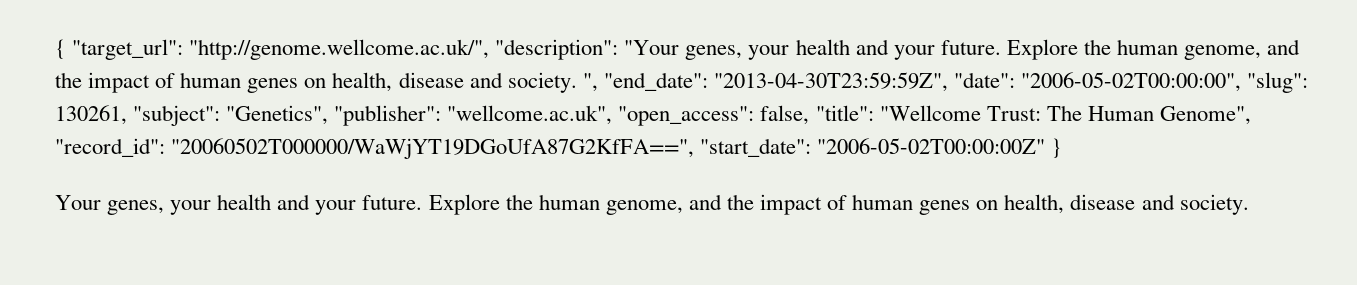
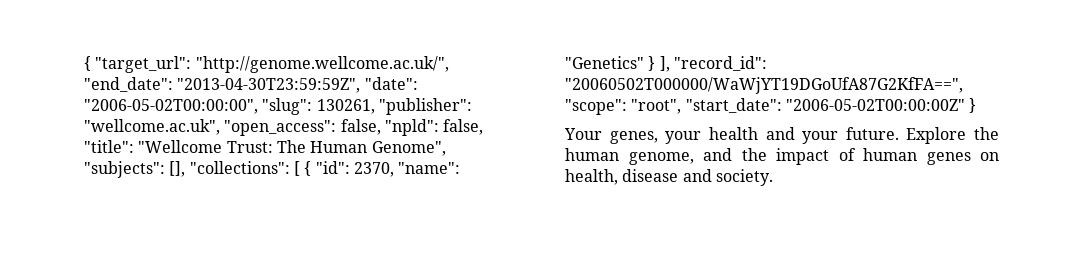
- { "target_url": "http://genome.wellcome.ac.uk/", "description": "Your genes, your health and your future. Explore the human genome, and the impact of human genes on health, disease and society. ", "end_date": "2013-04-30T23:59:59Z", "date": "2006-05-02T00:00:00", "slug": 130261, "subject": "Genetics", "publisher": "wellcome.ac.uk", "open_access": false, "title": "Wellcome Trust: The Human Genome", "record_id": "20060502T000000/WaWjYT19DGoUfA87G2KfFA==", "start_date": "2006-05-02T00:00:00Z" }
+ { "target_url": "http://genome.wellcome.ac.uk/", "end_date": "2013-04-30T23:59:59Z", "date": "2006-05-02T00:00:00", "slug": 130261, "publisher": "wellcome.ac.uk", "open_access": false, "npld": false, "title": "Wellcome Trust: The Human Genome", "subjects": [], "collections": [ { "id": 2370, "name": "Genetics" } ], "record_id": "20060502T000000/WaWjYT19DGoUfA87G2KfFA==", "scope": "root", "start_date": "2006-05-02T00:00:00Z" }

